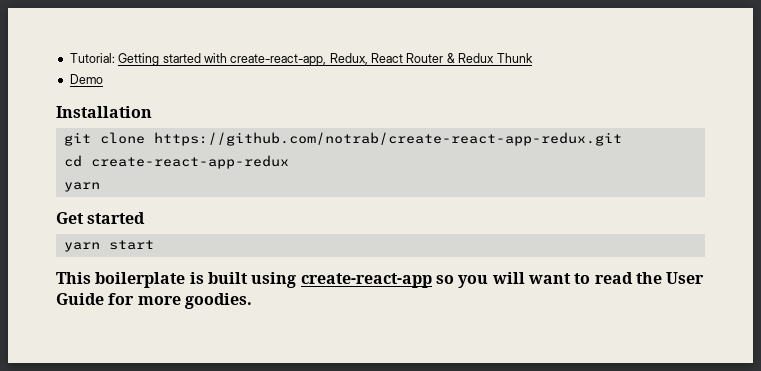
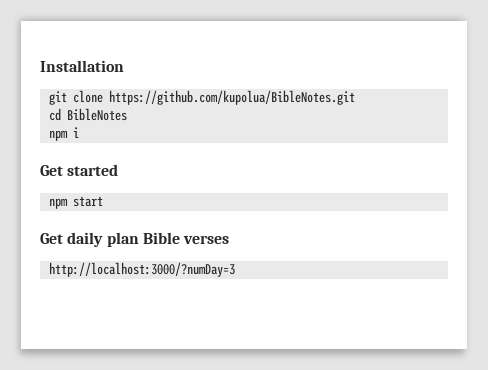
- Tutorial: Getting started with create-react-app, Redux, React Router & Redux Thunk
- Demo
- git clone https://github.com/notrab/create-react-app-redux.git
+ git clone https://github.com/kupolua/BibleNotes.git
- cd create-react-app-redux
- yarn
+ cd BibleNotes
+ npm i
- yarn start
+ npm start
- This boilerplate is built using create-react-app so you will want to read the User Guide for more goodies.
+ Get daily plan Bible verses
+ http://localhost:3000/?numDay=3

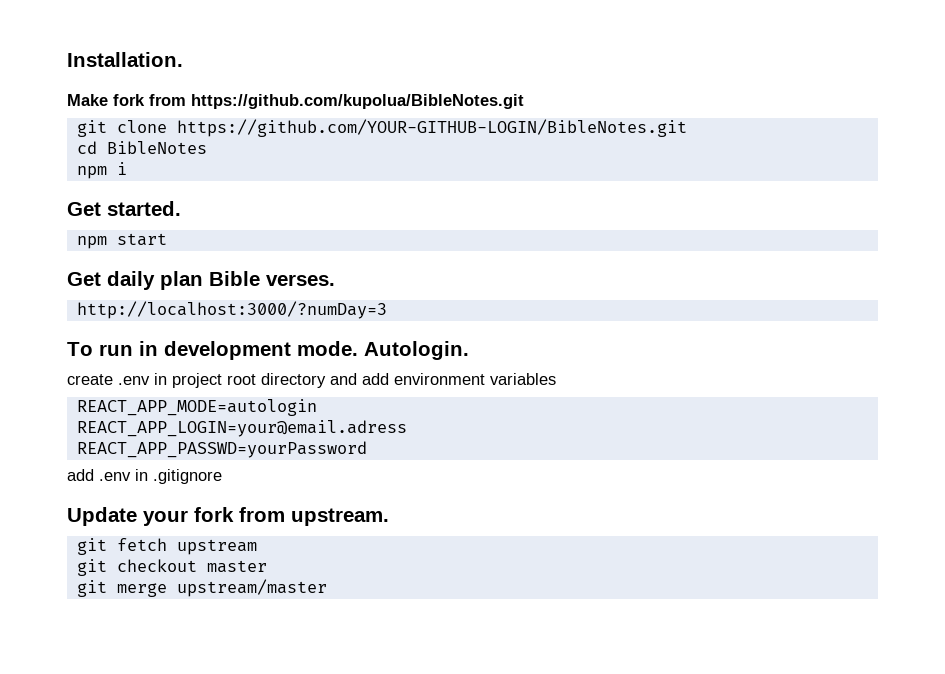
- Installation
+ Installation.
+ Make fork from https://github.com/kupolua/BibleNotes.git
- git clone https://github.com/kupolua/BibleNotes.git
+ git clone https://github.com/YOUR-GITHUB-LOGIN/BibleNotes.git
- Get started
+ Get started.
- Get daily plan Bible verses
+ Get daily plan Bible verses.
+ To run in development mode. Autologin.
+ create .env in project root directory and add environment variables
+ REACT_APP_MODE=autologin
+ REACT_APP_LOGIN=your@email.adress
+ REACT_APP_PASSWD=yourPassword
+ add .env in .gitignore
+ Update your fork from upstream.
+ git fetch upstream
+ git checkout master
+ git merge upstream/master

